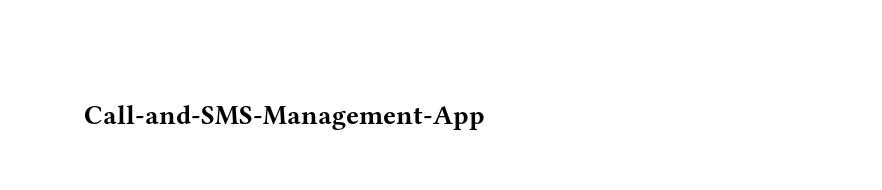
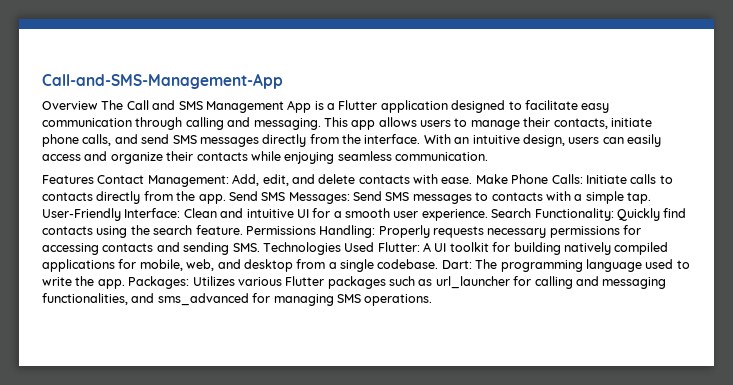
+ Overview The Call and SMS Management App is a Flutter application designed to facilitate easy communication through calling and messaging. This app allows users to manage their contacts, initiate phone calls, and send SMS messages directly from the interface. With an intuitive design, users can easily access and organize their contacts while enjoying seamless communication.
+ Features Contact Management: Add, edit, and delete contacts with ease. Make Phone Calls: Initiate calls to contacts directly from the app. Send SMS Messages: Send SMS messages to contacts with a simple tap. User-Friendly Interface: Clean and intuitive UI for a smooth user experience. Search Functionality: Quickly find contacts using the search feature. Permissions Handling: Properly requests necessary permissions for accessing contacts and sending SMS. Technologies Used Flutter: A UI toolkit for building natively compiled applications for mobile, web, and desktop from a single codebase. Dart: The programming language used to write the app. Packages: Utilizes various Flutter packages such as url_launcher for calling and messaging functionalities, and sms_advanced for managing SMS operations.

